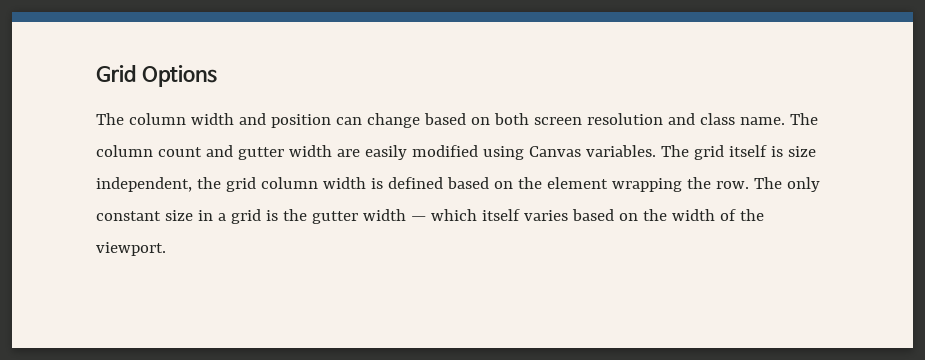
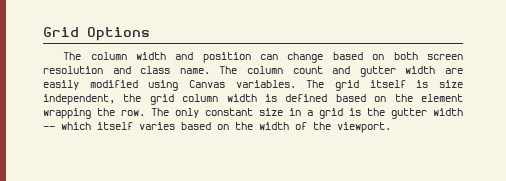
- The only constant size in a grid is the gutter width — which itself varies based on the width of the viewport.
+ The only constant size in a grid is the gutter width -- which itself varies based on the width of the viewport.

